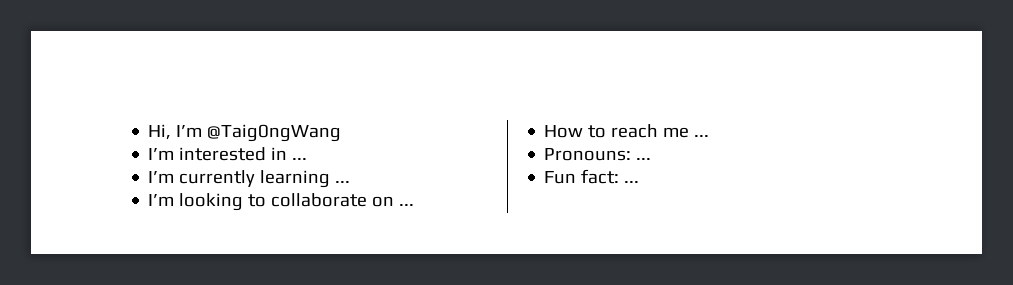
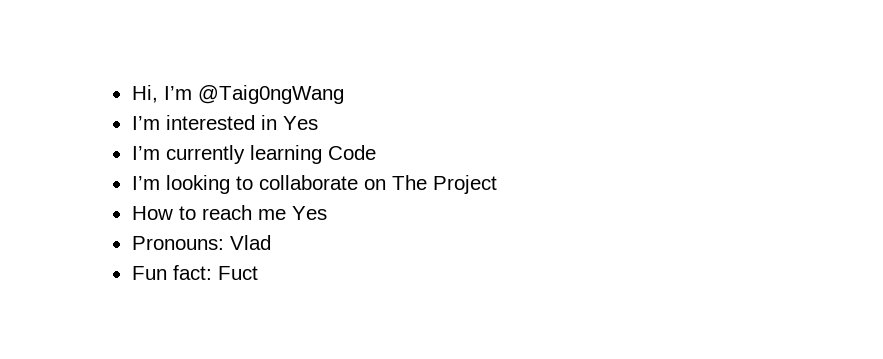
- I’m interested in ...
+ I’m interested in Yes
- I’m currently learning ...
+ I’m currently learning Code
- I’m looking to collaborate on ...
+ I’m looking to collaborate on The Project
- How to reach me ...
+ How to reach me Yes
- Pronouns: ...
+ Pronouns: Vlad
- Fun fact: ...
+ Fun fact: Fuct

